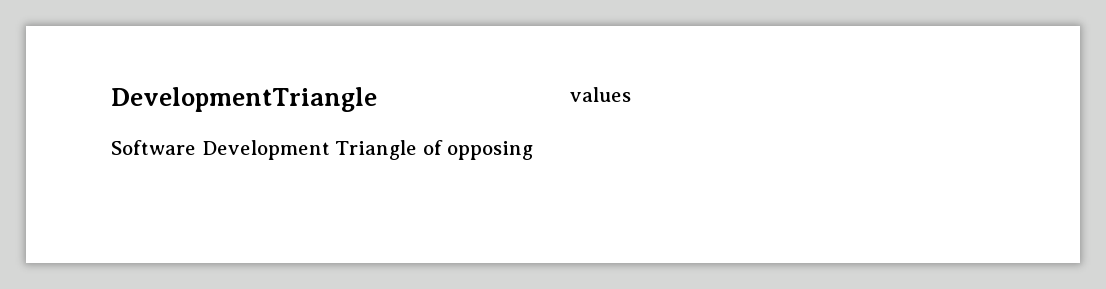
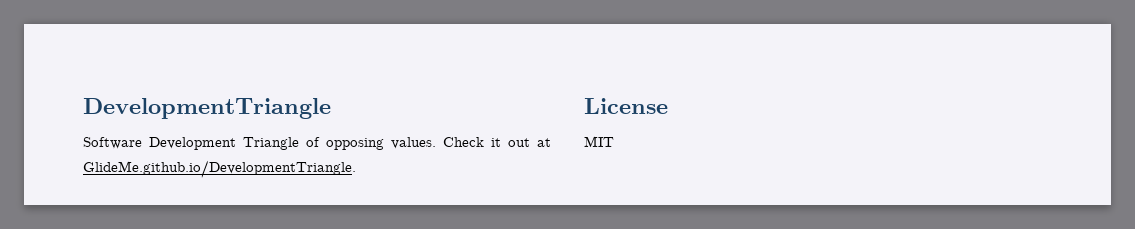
- Software Development Triangle of opposing values
+ Software Development Triangle of opposing values. Check it out at GlideMe.github.io/DevelopmentTriangle.
+ License
+ MIT

